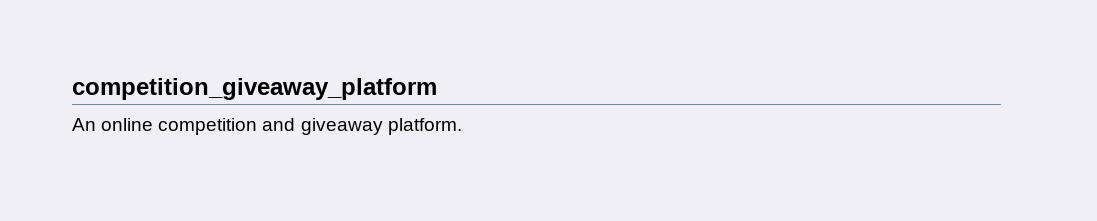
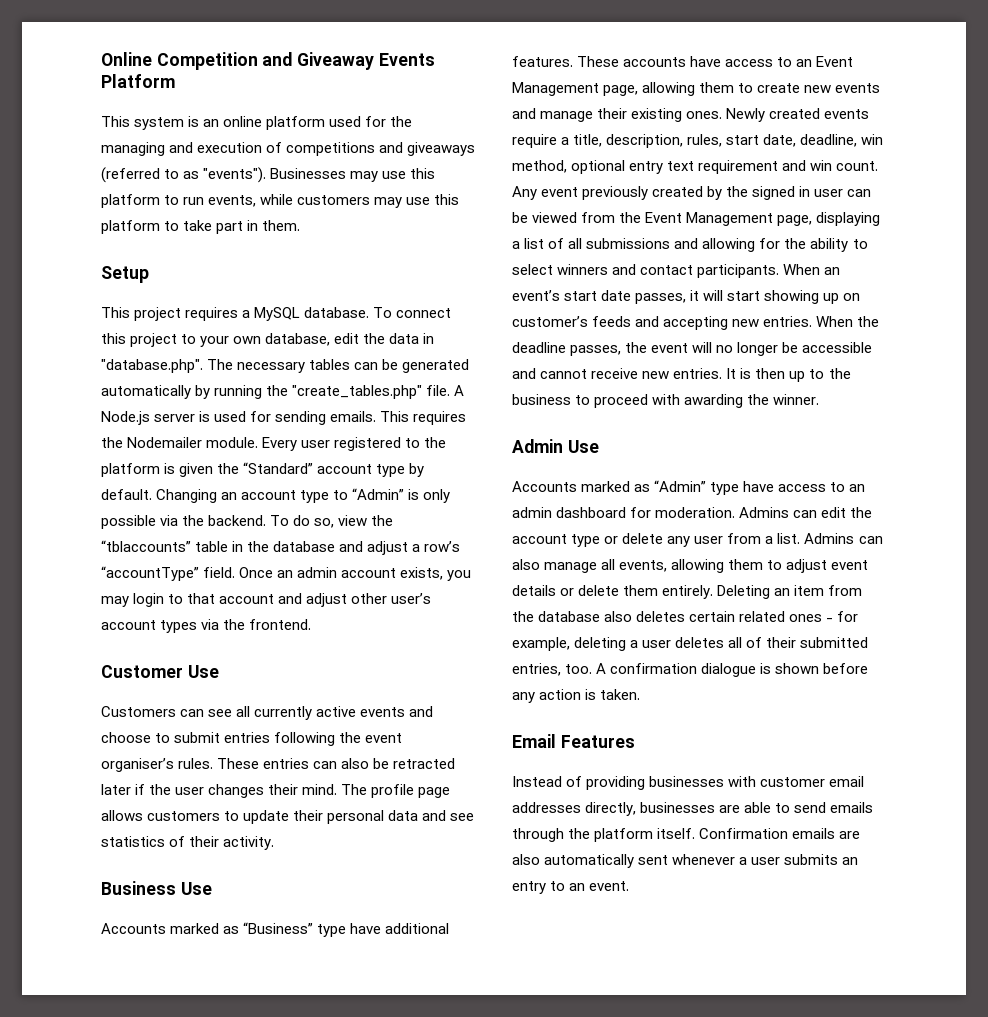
- competition_giveaway_platform
- An online competition and giveaway platform.
+ Online Competition and Giveaway Events Platform
+ This system is an online platform used for the managing and execution of competitions and giveaways (referred to as "events"). Businesses may use this platform to run events, while customers may use this platform to take part in them.
+ Setup
+ This project requires a MySQL database. To connect this project to your own database, edit the data in "database.php". The necessary tables can be generated automatically by running the "create_tables.php" file. A Node.js server is used for sending emails. This requires the Nodemailer module. Every user registered to the platform is given the “Standard” account type by default. Changing an account type to “Admin” is only possible via the backend. To do so, view the “tblaccounts” table in the database and adjust a row’s “accountType” field. Once an admin account exists, you may login to that account and adjust other user’s account types via the frontend.
+ Customer Use
+ Customers can see all currently active events and choose to submit entries following the event organiser’s rules. These entries can also be retracted later if the user changes their mind. The profile page allows customers to update their personal data and see statistics of their activity.
+ Business Use
+ Accounts marked as “Business” type have additional features. These accounts have access to an Event Management page, allowing them to create new events and manage their existing ones. Newly created events require a title, description, rules, start date, deadline, win method, optional entry text requirement and win count. Any event previously created by the signed in user can be viewed from the Event Management page, displaying a list of all submissions and allowing for the ability to select winners and contact participants. When an event’s start date passes, it will start showing up on customer’s feeds and accepting new entries. When the deadline passes, the event will no longer be accessible and cannot receive new entries. It is then up to the business to proceed with awarding the winner.
+ Admin Use
+ Accounts marked as “Admin” type have access to an admin dashboard for moderation. Admins can edit the account type or delete any user from a list. Admins can also manage all events, allowing them to adjust event details or delete them entirely. Deleting an item from the database also deletes certain related ones - for example, deleting a user deletes all of their submitted entries, too. A confirmation dialogue is shown before any action is taken.
+ Email Features
+ Instead of providing businesses with customer email addresses directly, businesses are able to send emails through the platform itself. Confirmation emails are also automatically sent whenever a user submits an entry to an event.

